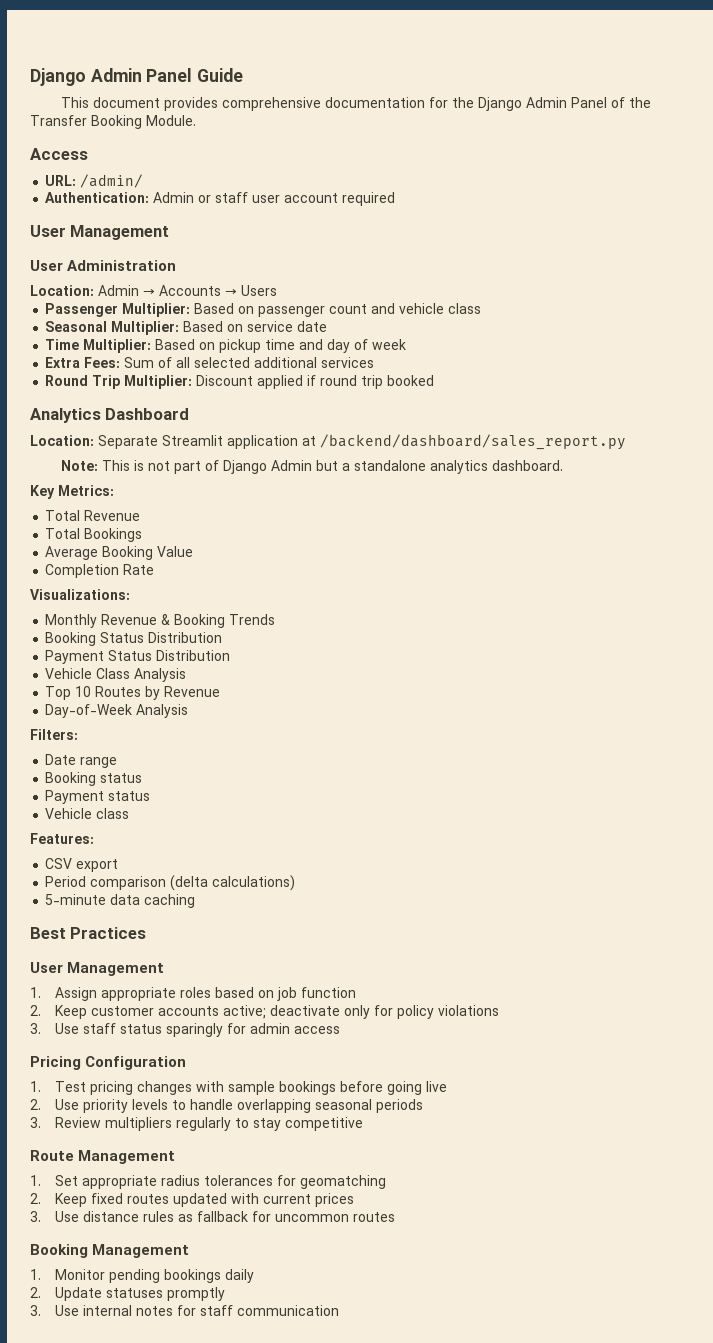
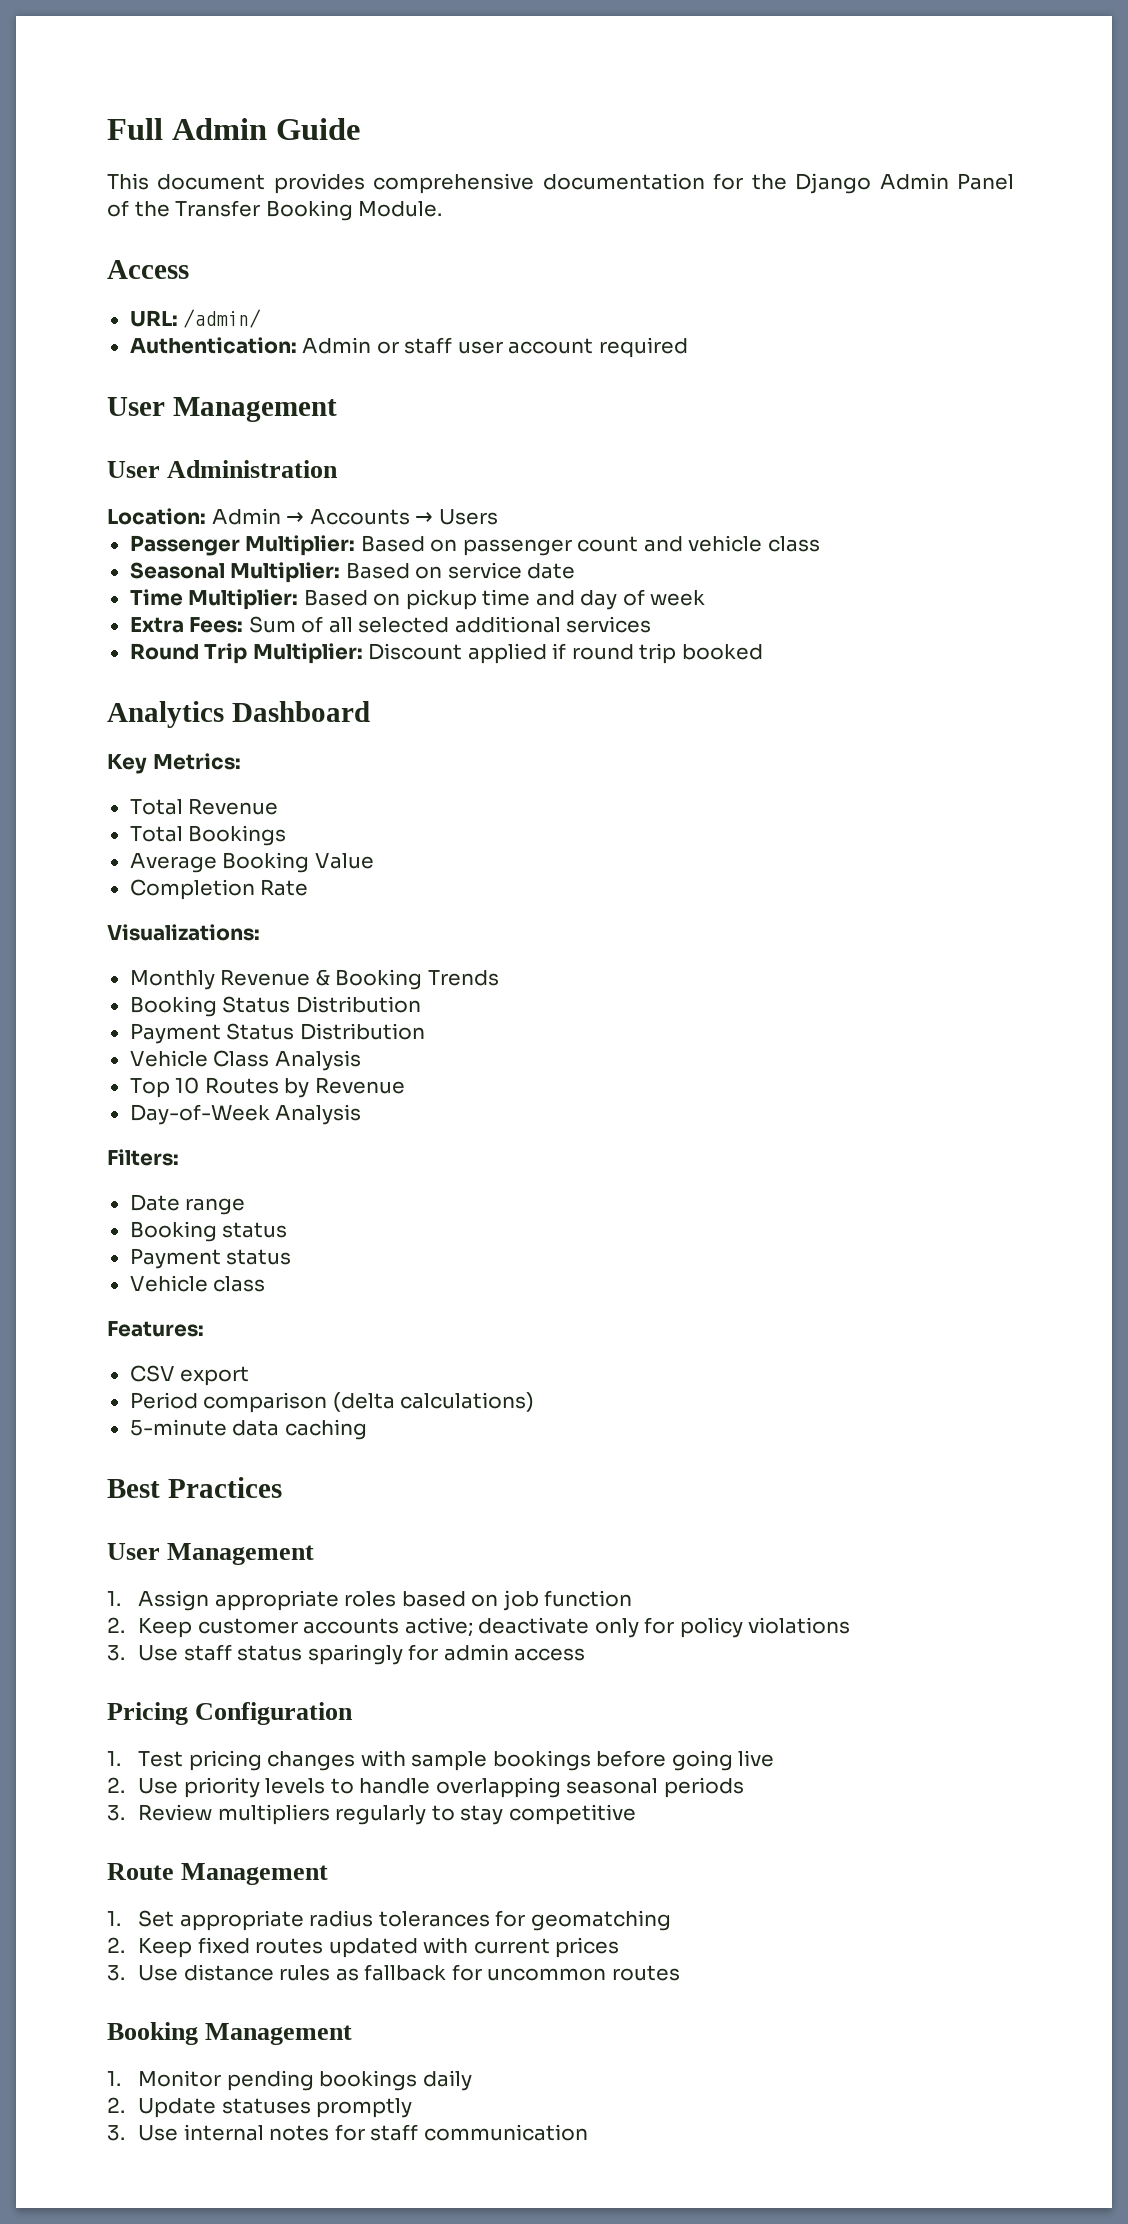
- Django Admin Panel Guide
+ Full Admin Guide
- Location: Separate Streamlit application at /backend/dashboard/sales_report.py
- Note: This is not part of Django Admin but a standalone analytics dashboard.

